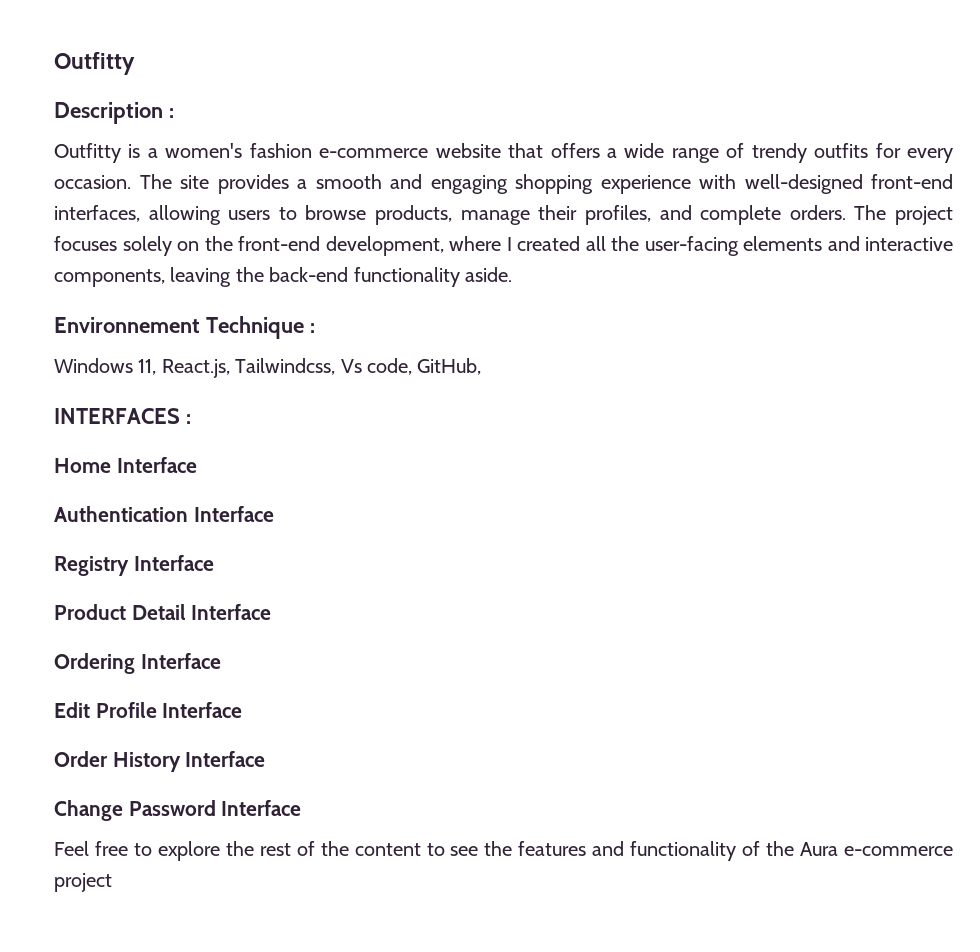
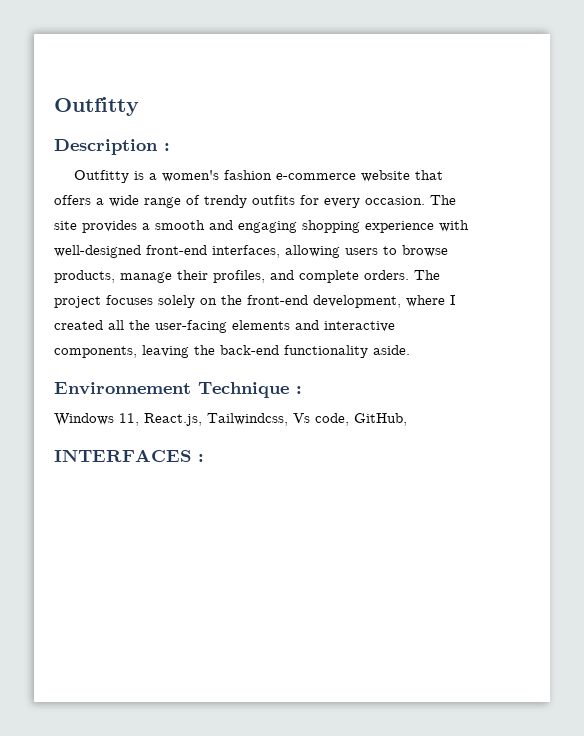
- Home Interface
- Authentication Interface
- Registry Interface
- Product Detail Interface
- Ordering Interface
- Edit Profile Interface
- Order History Interface
- Change Password Interface
- Feel free to explore the rest of the content to see the features and functionality of the Aura e-commerce project

